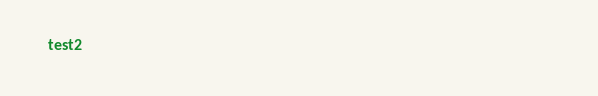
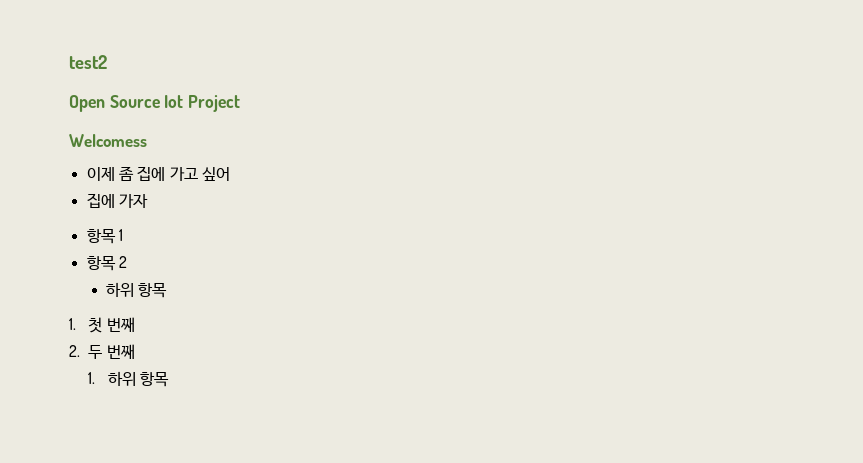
+ Open Source Iot Project
+ Welcomess
+ 이제 좀 집에 가고 싶어
+ 집에 가자
+ 항목 1
+ 항목 2
+ 하위 항목
+ 1. 첫 번째
+ 2. 두 번째
+ 1. 하위 항목

